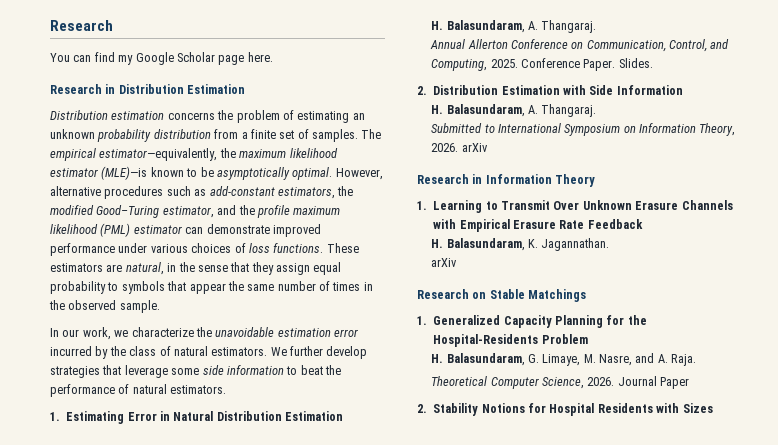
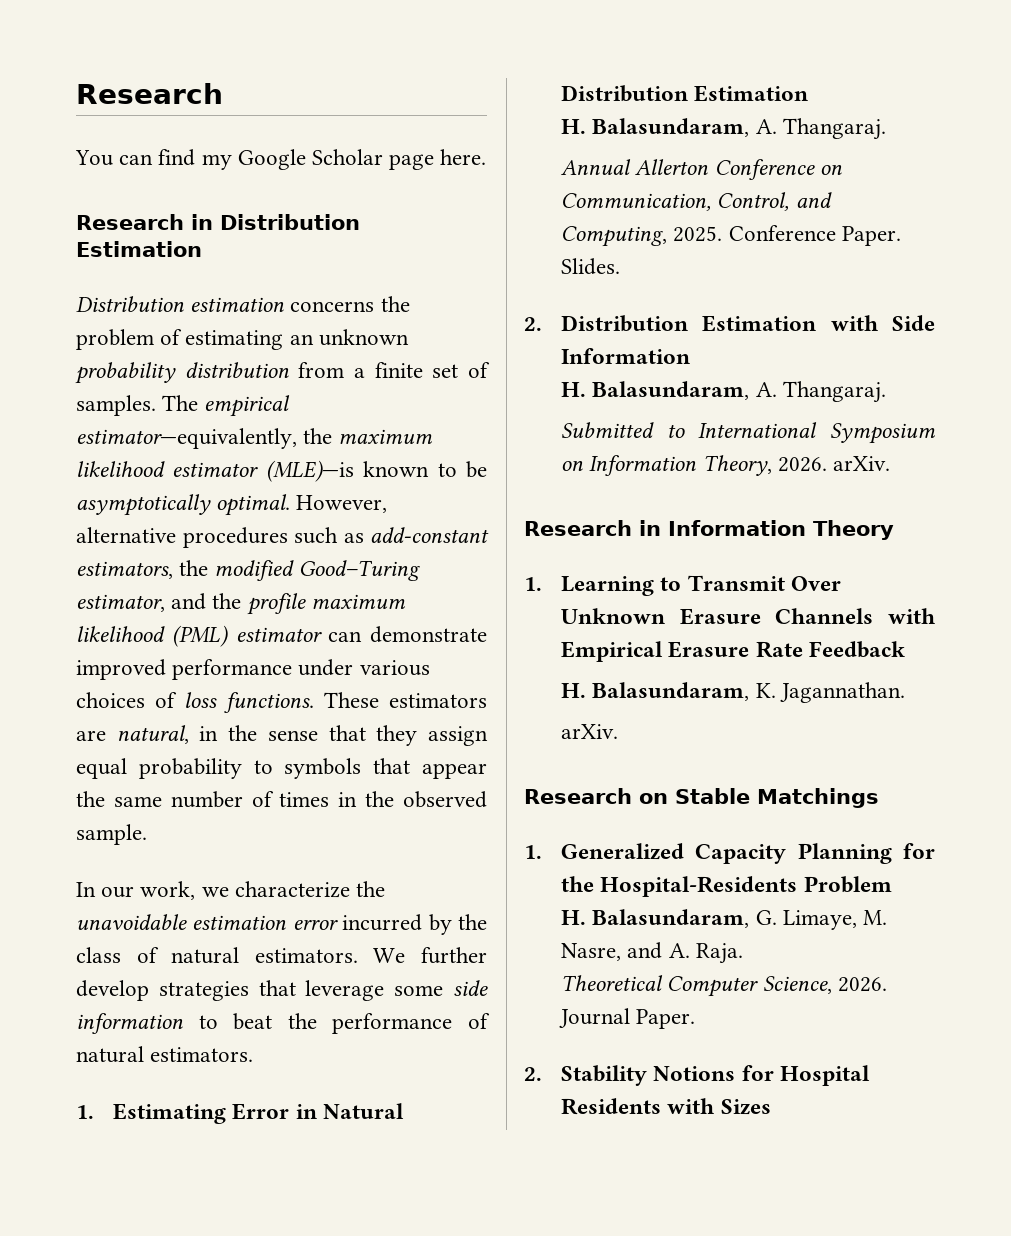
- Submitted to International Symposium on Information Theory, 2026. arXiv
+ Submitted to International Symposium on Information Theory, 2026. arXiv.
  H. Balasundaram, K. Jagannathan.
- arXiv
+ arXiv.
- Journal Paper
+ Journal Paper.

